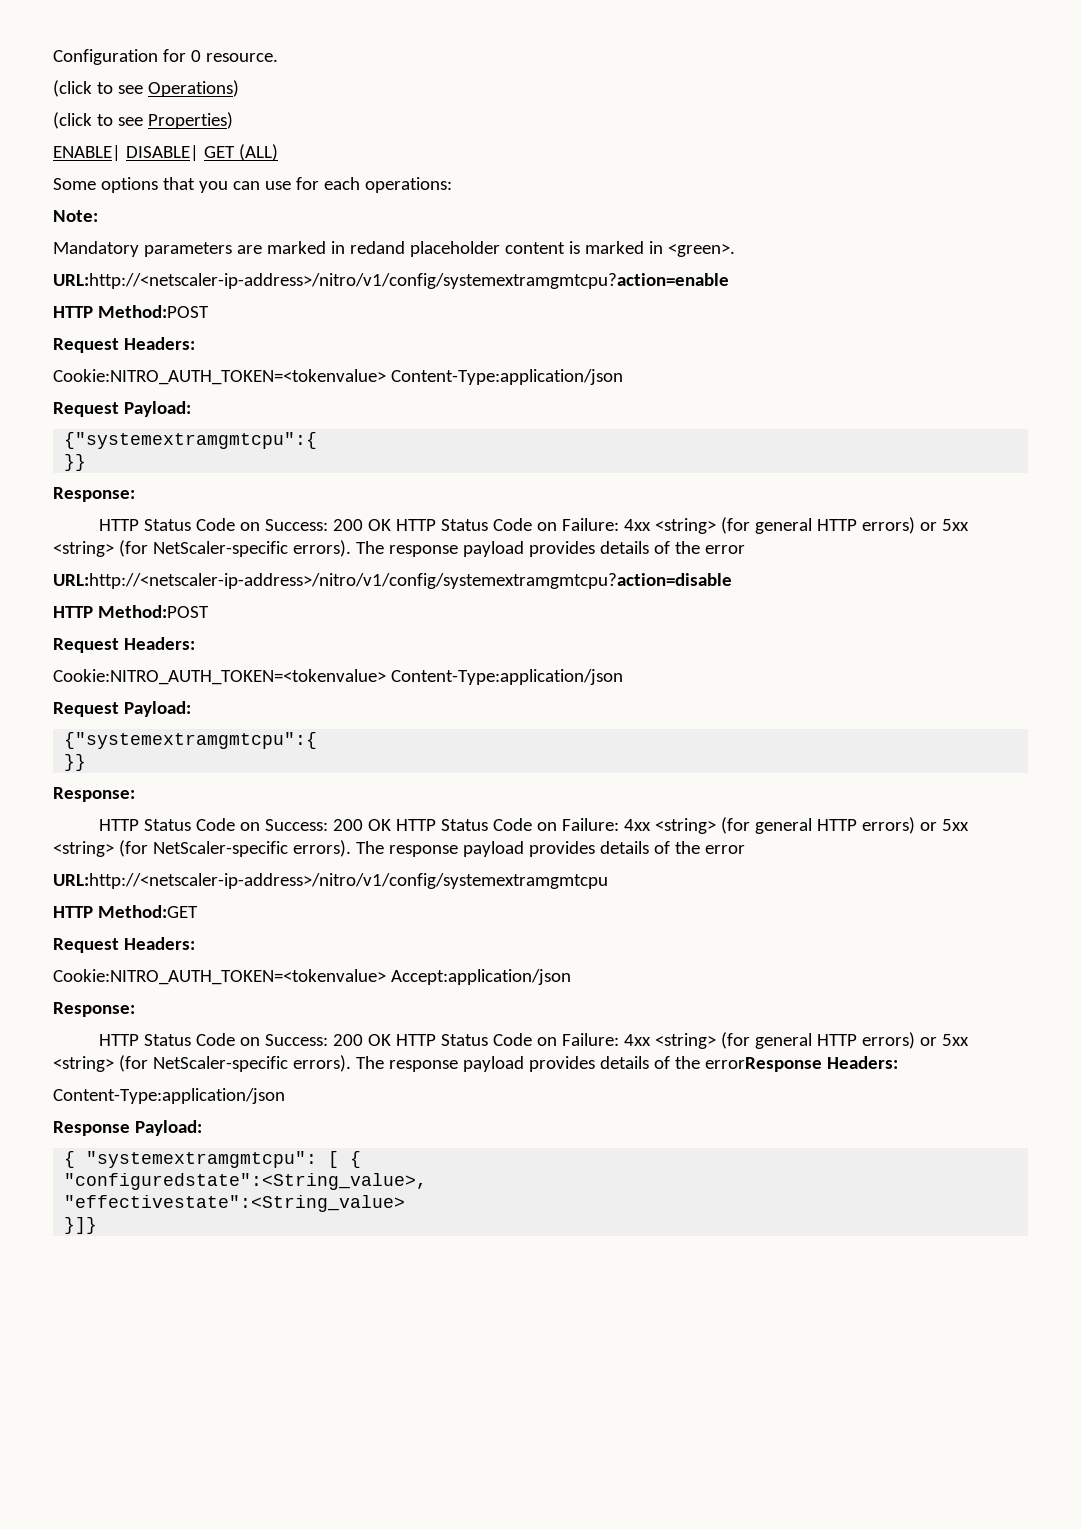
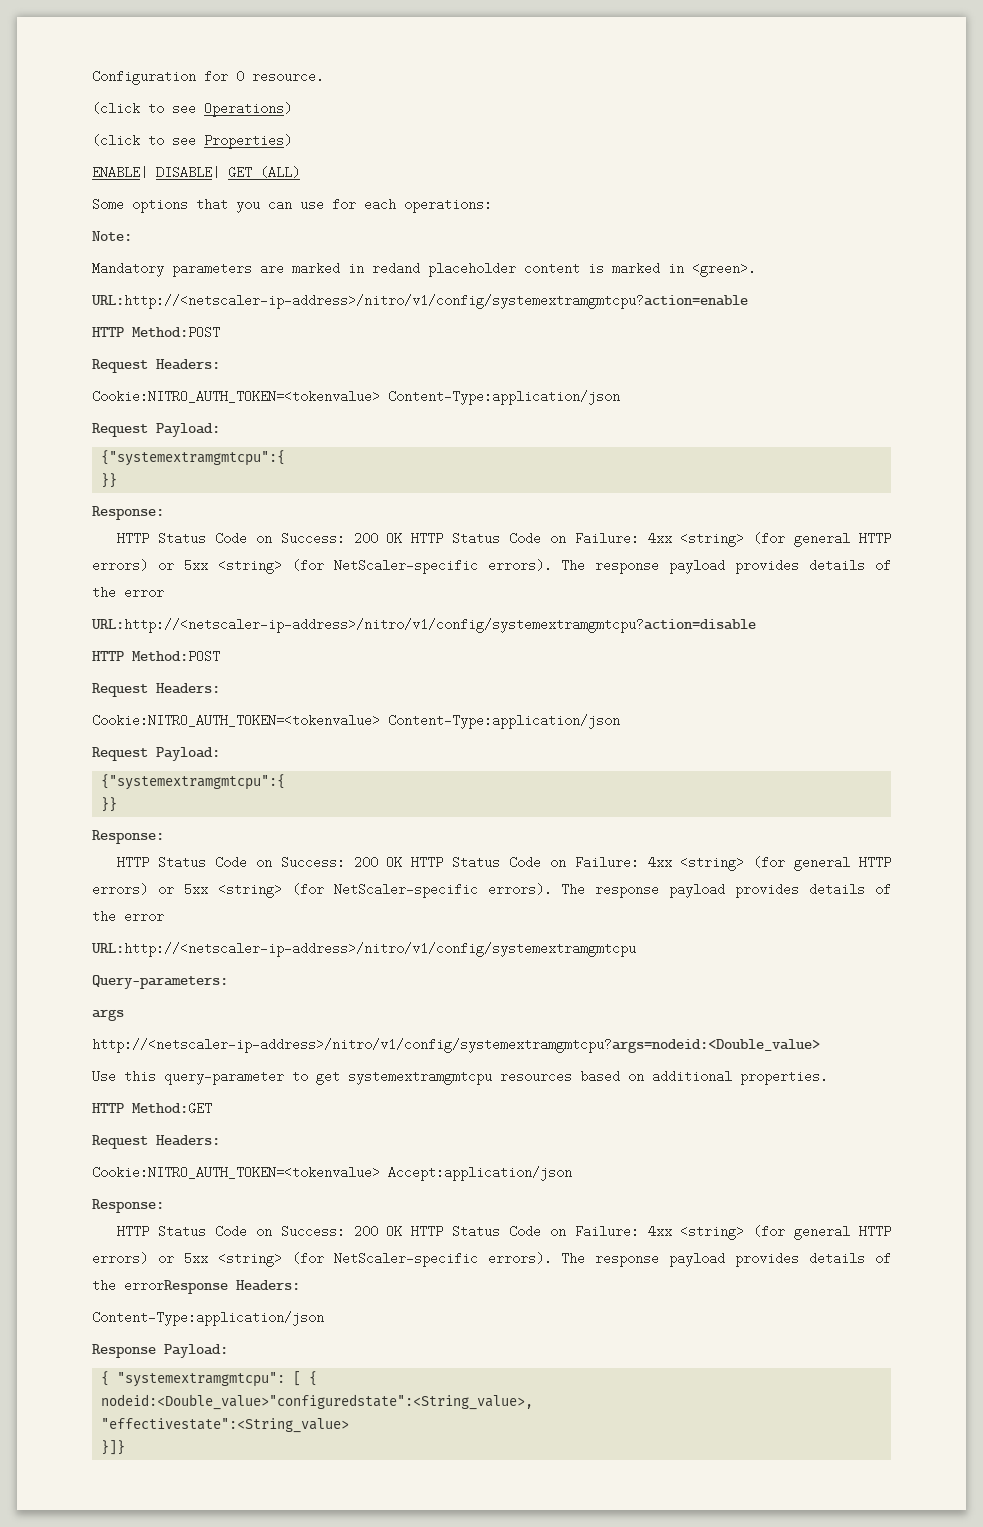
+ Query-parameters:
+ args
+ http://<netscaler-ip-address>/nitro/v1/config/systemextramgmtcpu?args=nodeid:<Double_value>
+ Use this query-parameter to get systemextramgmtcpu resources based on additional properties.
- "configuredstate":<String_value>,
+ nodeid:<Double_value>"configuredstate":<String_value>,

